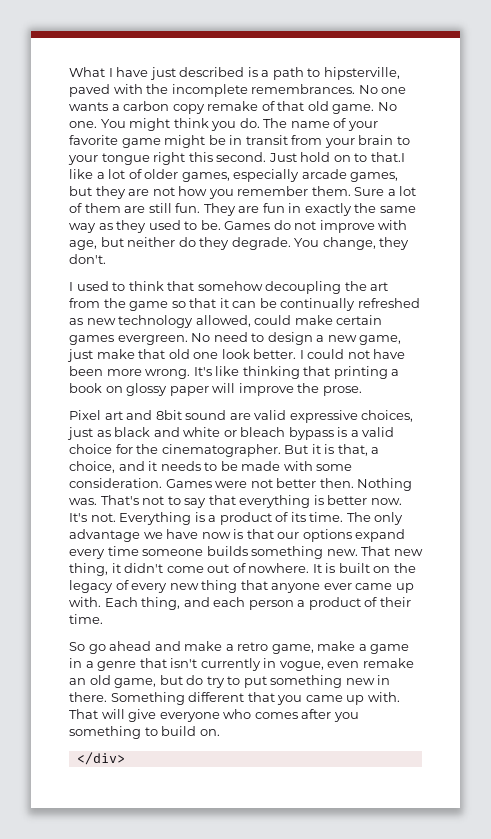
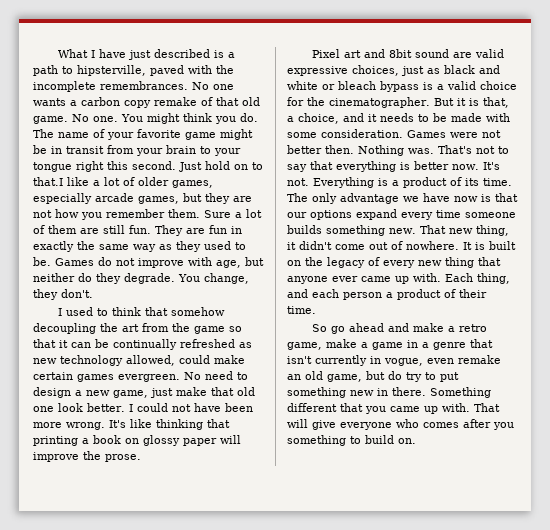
- </div>

